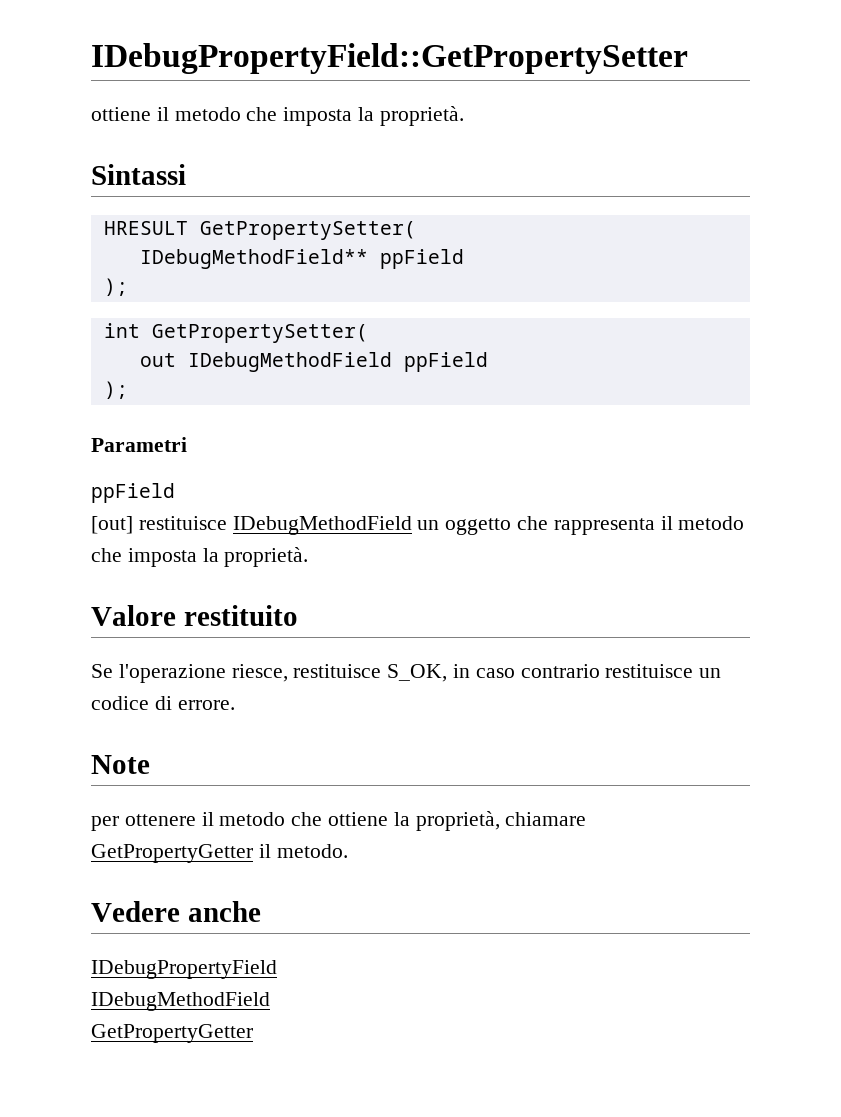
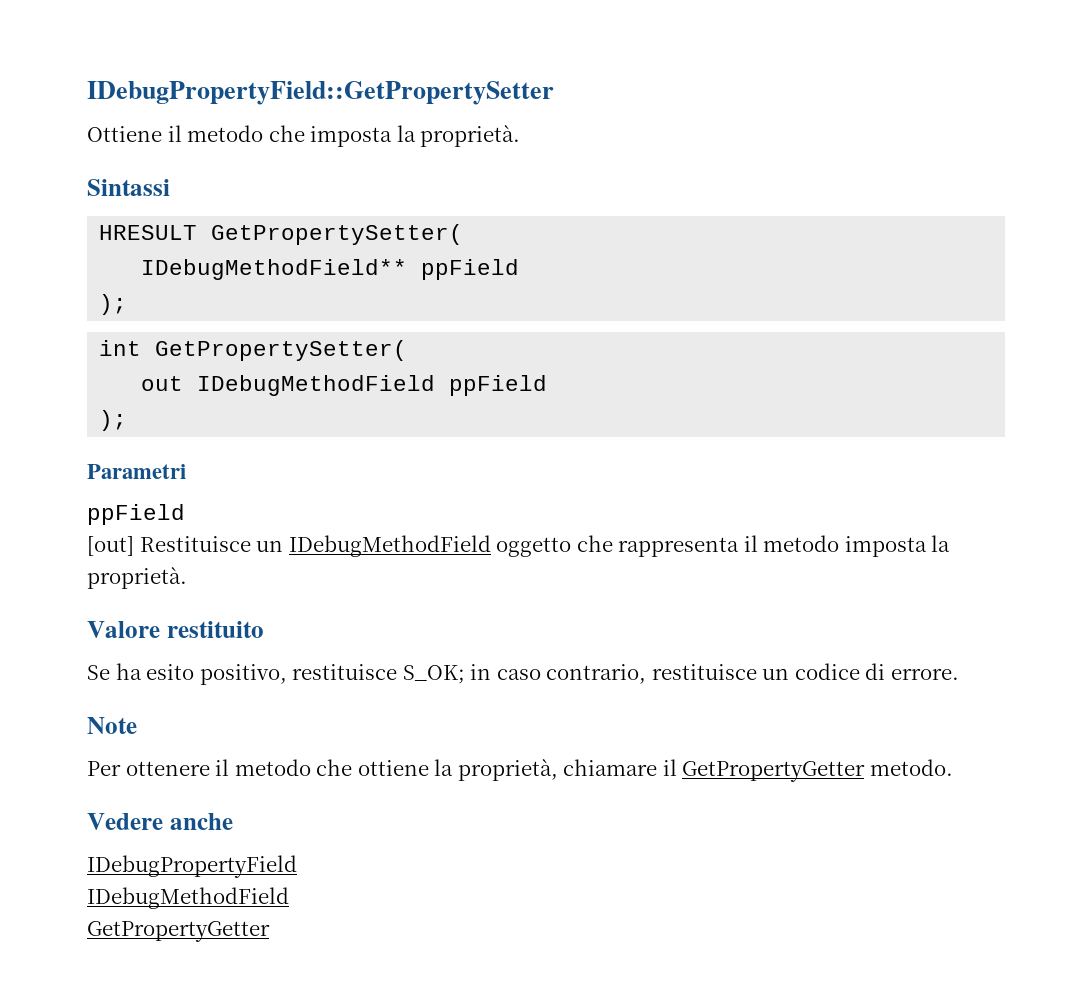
- ottiene il metodo che imposta la proprietà.
+ Ottiene il metodo che imposta la proprietà.
- [out] restituisce IDebugMethodField un oggetto che rappresenta il metodo che imposta la proprietà.
+ [out] Restituisce un IDebugMethodField oggetto che rappresenta il metodo imposta la proprietà.
- Se l'operazione riesce, restituisce S_OK, in caso contrario restituisce un codice di errore.
+ Se ha esito positivo, restituisce S_OK; in caso contrario, restituisce un codice di errore.
- per ottenere il metodo che ottiene la proprietà, chiamare GetPropertyGetter il metodo.
+ Per ottenere il metodo che ottiene la proprietà, chiamare il GetPropertyGetter metodo.

